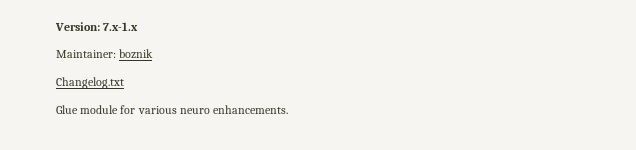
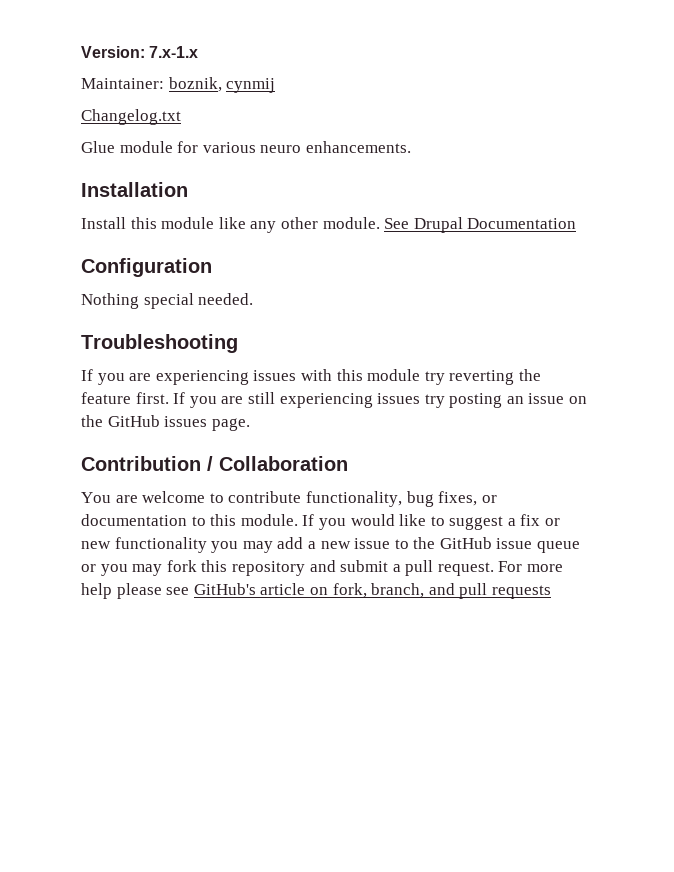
- Maintainer: boznik
+ Maintainer: boznik, cynmij
+ Installation
+ Install this module like any other module. See Drupal Documentation
+ Configuration
+ Nothing special needed.
+ Troubleshooting
+ If you are experiencing issues with this module try reverting the feature first. If you are still experiencing issues try posting an issue on the GitHub issues page.
+ Contribution / Collaboration
+ You are welcome to contribute functionality, bug fixes, or documentation to this module. If you would like to suggest a fix or new functionality you may add a new issue to the GitHub issue queue or you may fork this repository and submit a pull request. For more help please see GitHub's article on fork, branch, and pull requests

